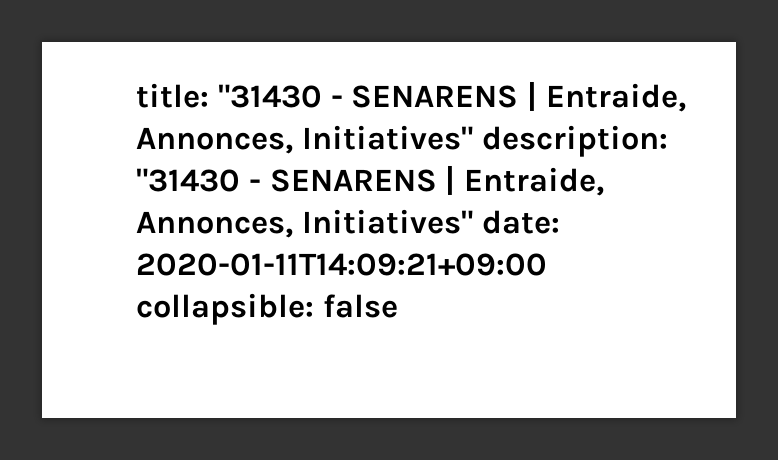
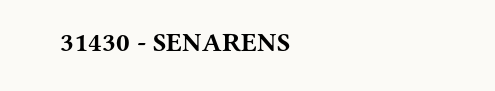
- title: "31430 - SENARENS | Entraide, Annonces, Initiatives" description: "31430 - SENARENS | Entraide, Annonces, Initiatives" date: 2020-01-11T14:09:21+09:00 collapsible: false
+ 31430 - SENARENS

